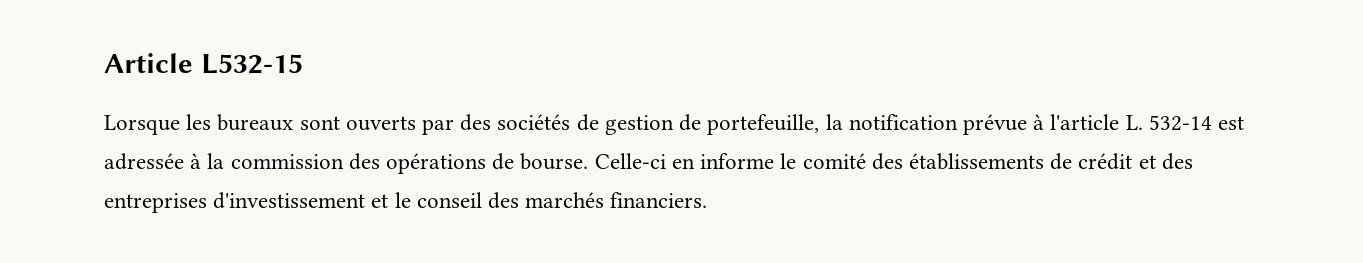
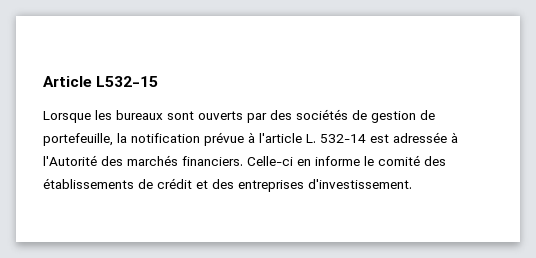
- Lorsque les bureaux sont ouverts par des sociétés de gestion de portefeuille, la notification prévue à l'article L. 532-14 est adressée à la commission des opérations de bourse.
+ Lorsque les bureaux sont ouverts par des sociétés de gestion de portefeuille, la notification prévue à l'article L. 532-14 est adressée à l'Autorité des marchés financiers.
- Celle-ci en informe le comité des établissements de crédit et des entreprises d'investissement et le conseil des marchés financiers.
+ Celle-ci en informe le comité des établissements de crédit et des entreprises d'investissement.

